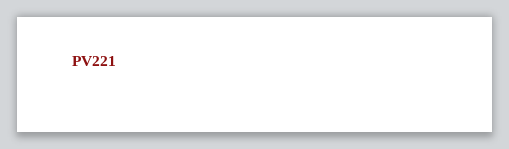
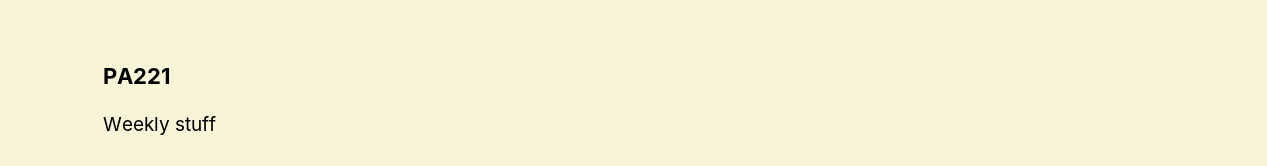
- PV221
+ PA221
+ Weekly stuff

